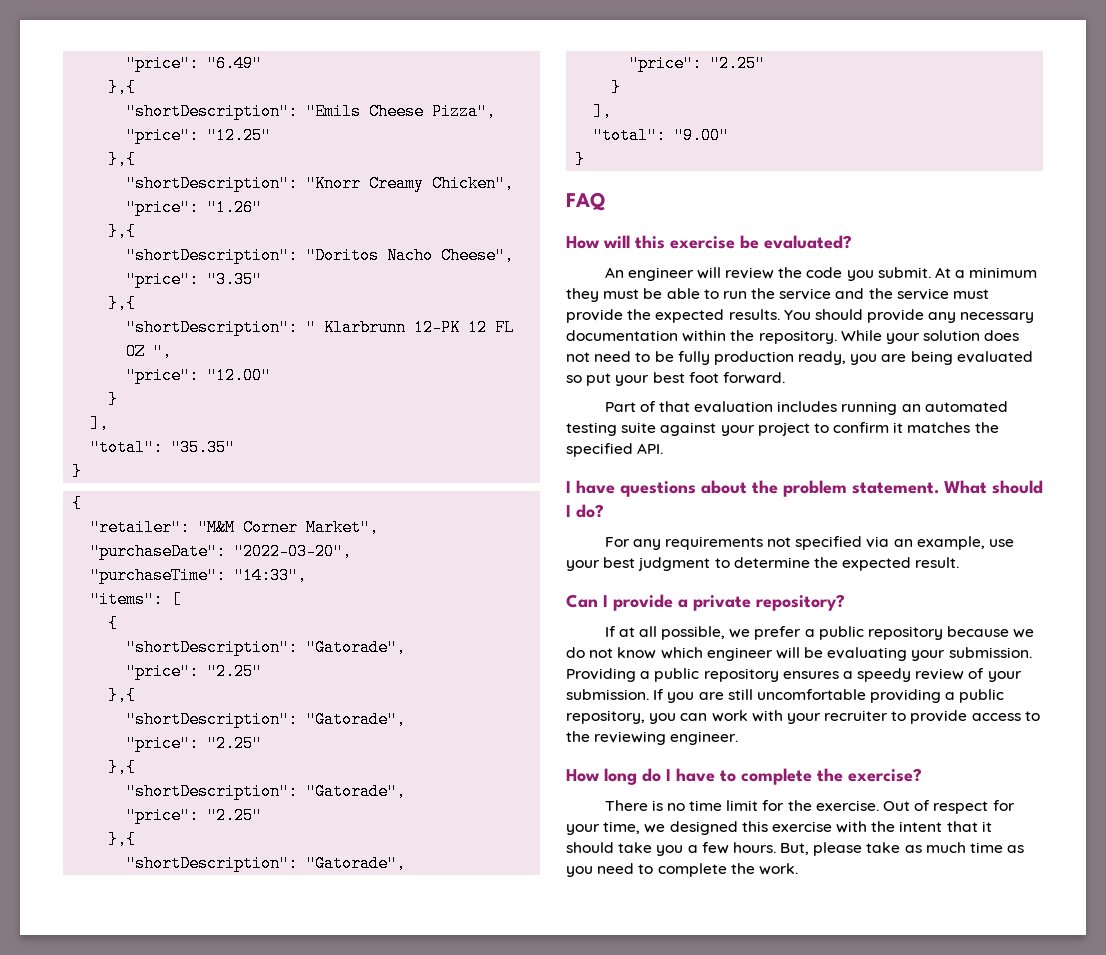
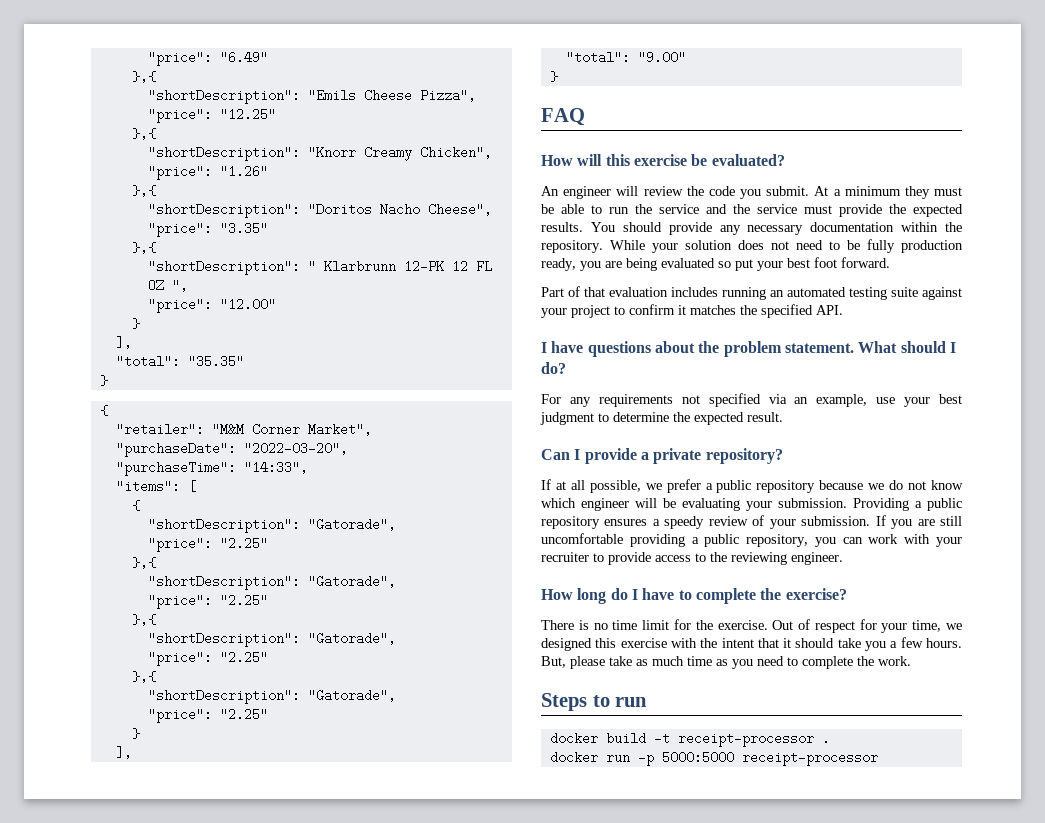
+ Steps to run
+ docker build -t receipt-processor .
+ docker run -p 5000:5000 receipt-processor

